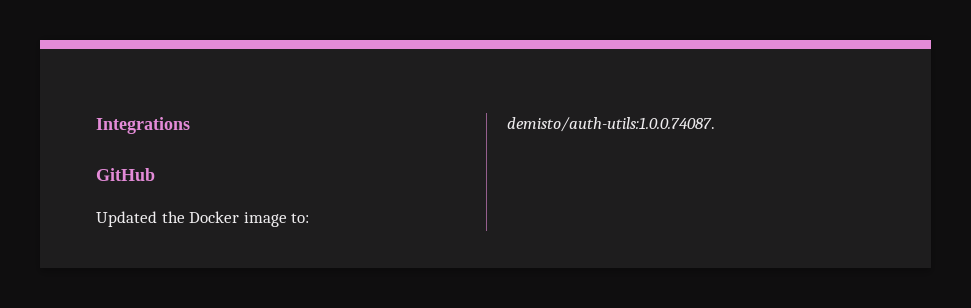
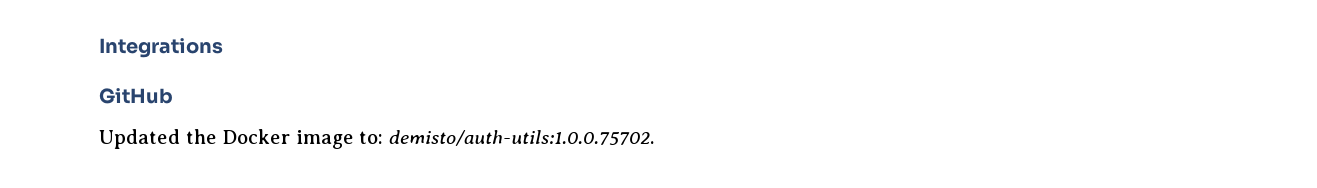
- Updated the Docker image to: demisto/auth-utils:1.0.0.74087.
+ Updated the Docker image to: demisto/auth-utils:1.0.0.75702.

